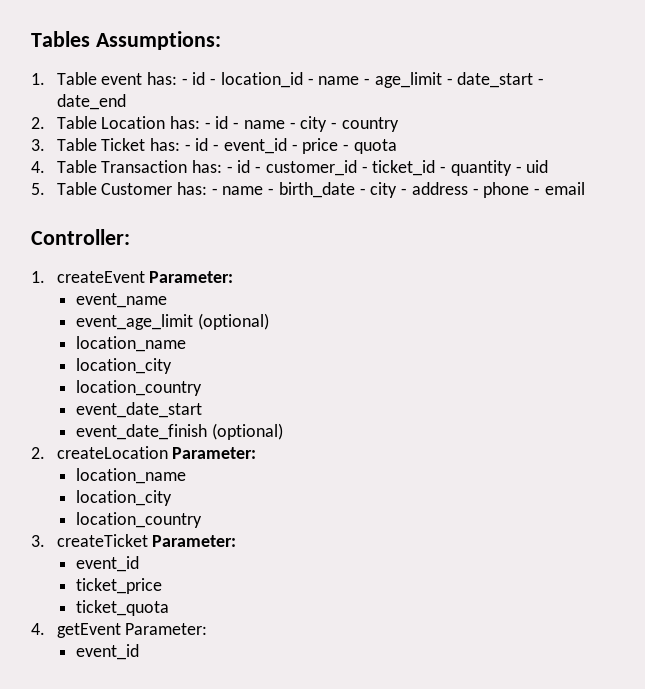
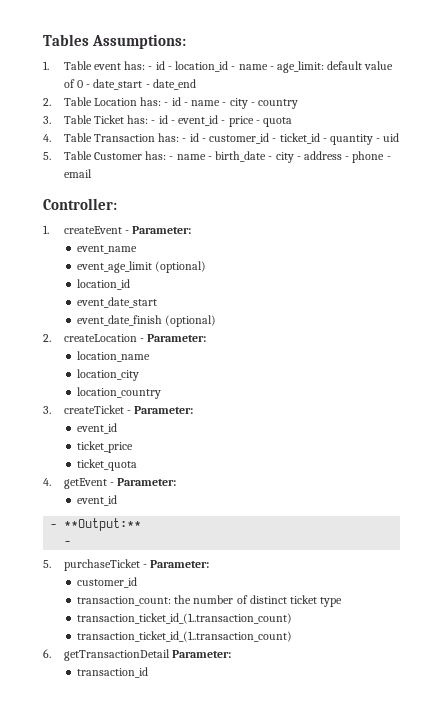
- 1. Table event has: - id - location_id - name - age_limit - date_start - date_end
+ 1. Table event has: - id - location_id - name - age_limit: default value of 0 - date_start - date_end
- 1. createEvent Parameter:
+ 1. createEvent - Parameter:
  event_age_limit (optional)
- location_name
- location_city
- location_country
+ location_id
- 2. createLocation Parameter:
+ 2. createLocation - Parameter:
- 3. createTicket Parameter:
+ 3. createTicket - Parameter:
- 4. getEvent Parameter:
+ 4. getEvent - Parameter:
  event_id
+ - **Output:**
+ -
+ 5. purchaseTicket - Parameter:
+ customer_id
+ transaction_count: the number of distinct ticket type
+ transaction_ticket_id_(1..transaction_count)
+ transaction_ticket_id_(1..transaction_count)
+ 6. getTransactionDetail Parameter:
+ transaction_id

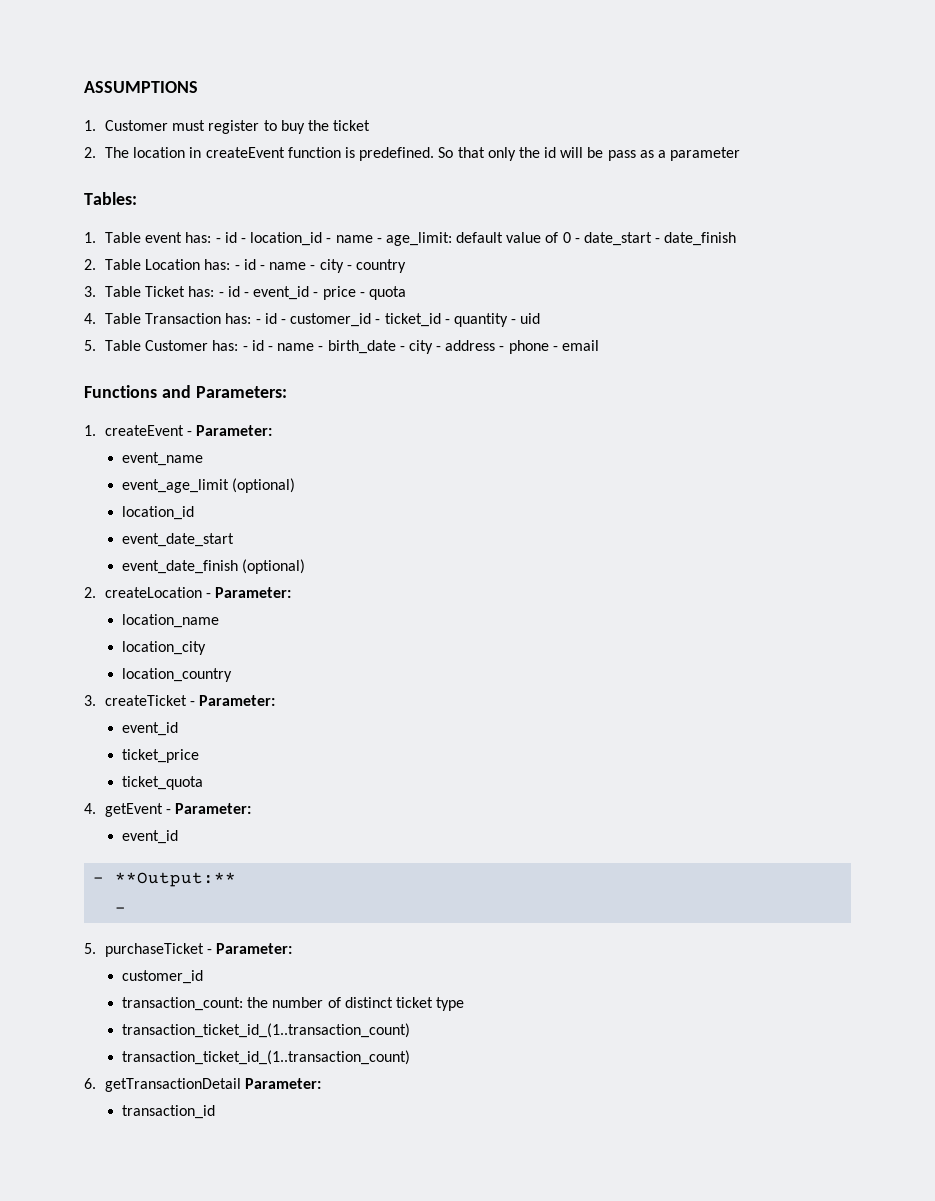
- Tables Assumptions:
+ ASSUMPTIONS
+ 1. Customer must register to buy the ticket
+ 2. The location in createEvent function is predefined. So that only the id will be pass as a parameter
+ Tables:
- 1. Table event has: - id - location_id - name - age_limit: default value of 0 - date_start - date_end
+ 1. Table event has: - id - location_id - name - age_limit: default value of 0 - date_start - date_finish
- 5. Table Customer has: - name - birth_date - city - address - phone - email
+ 5. Table Customer has: - id - name - birth_date - city - address - phone - email
- Controller:
+ Functions and Parameters:

